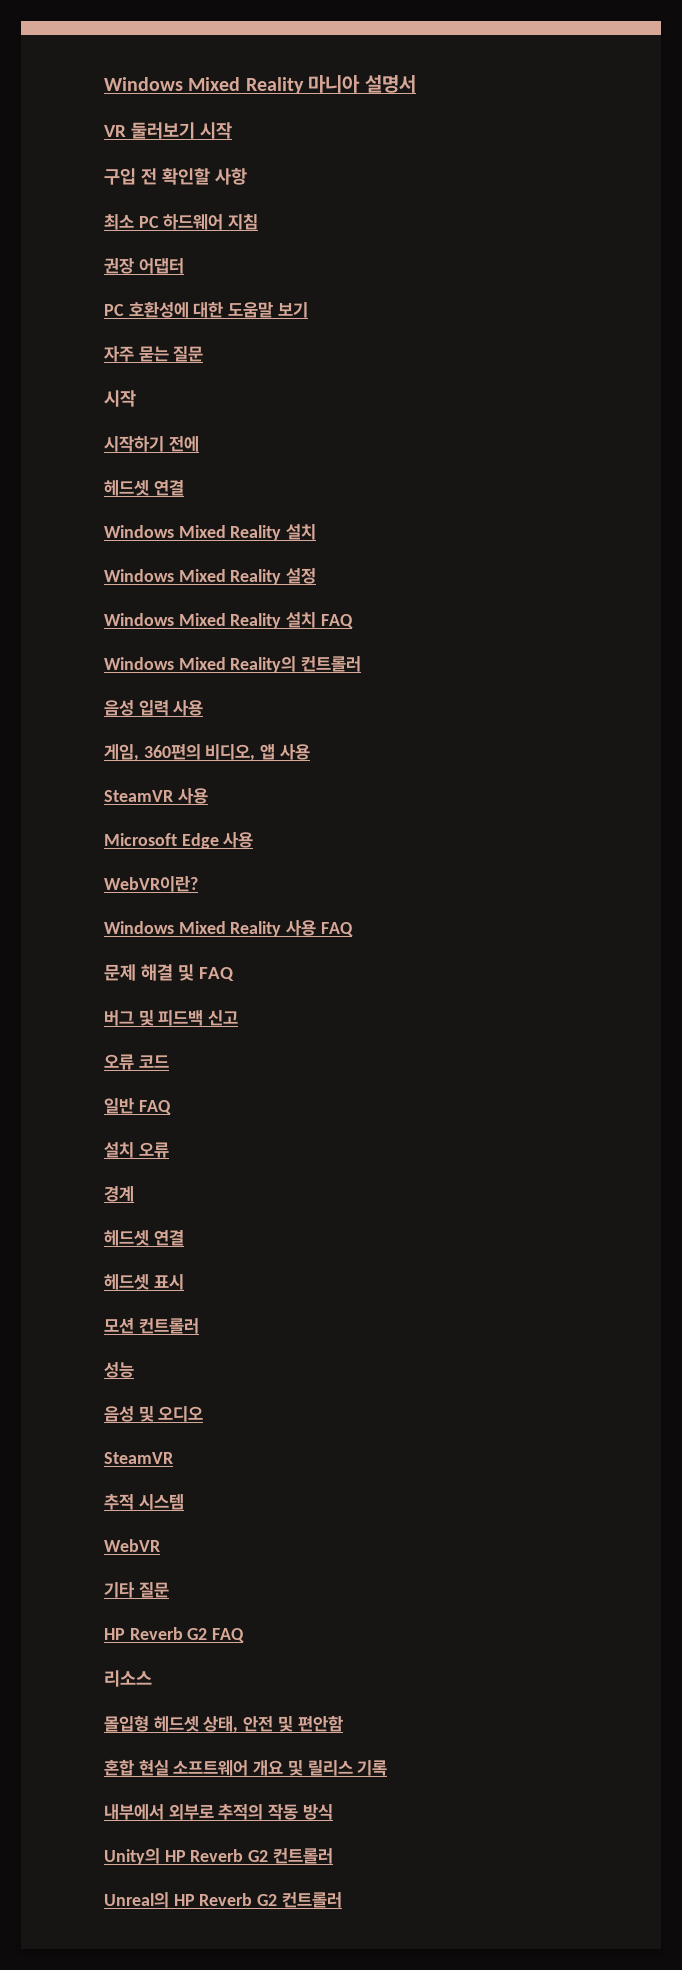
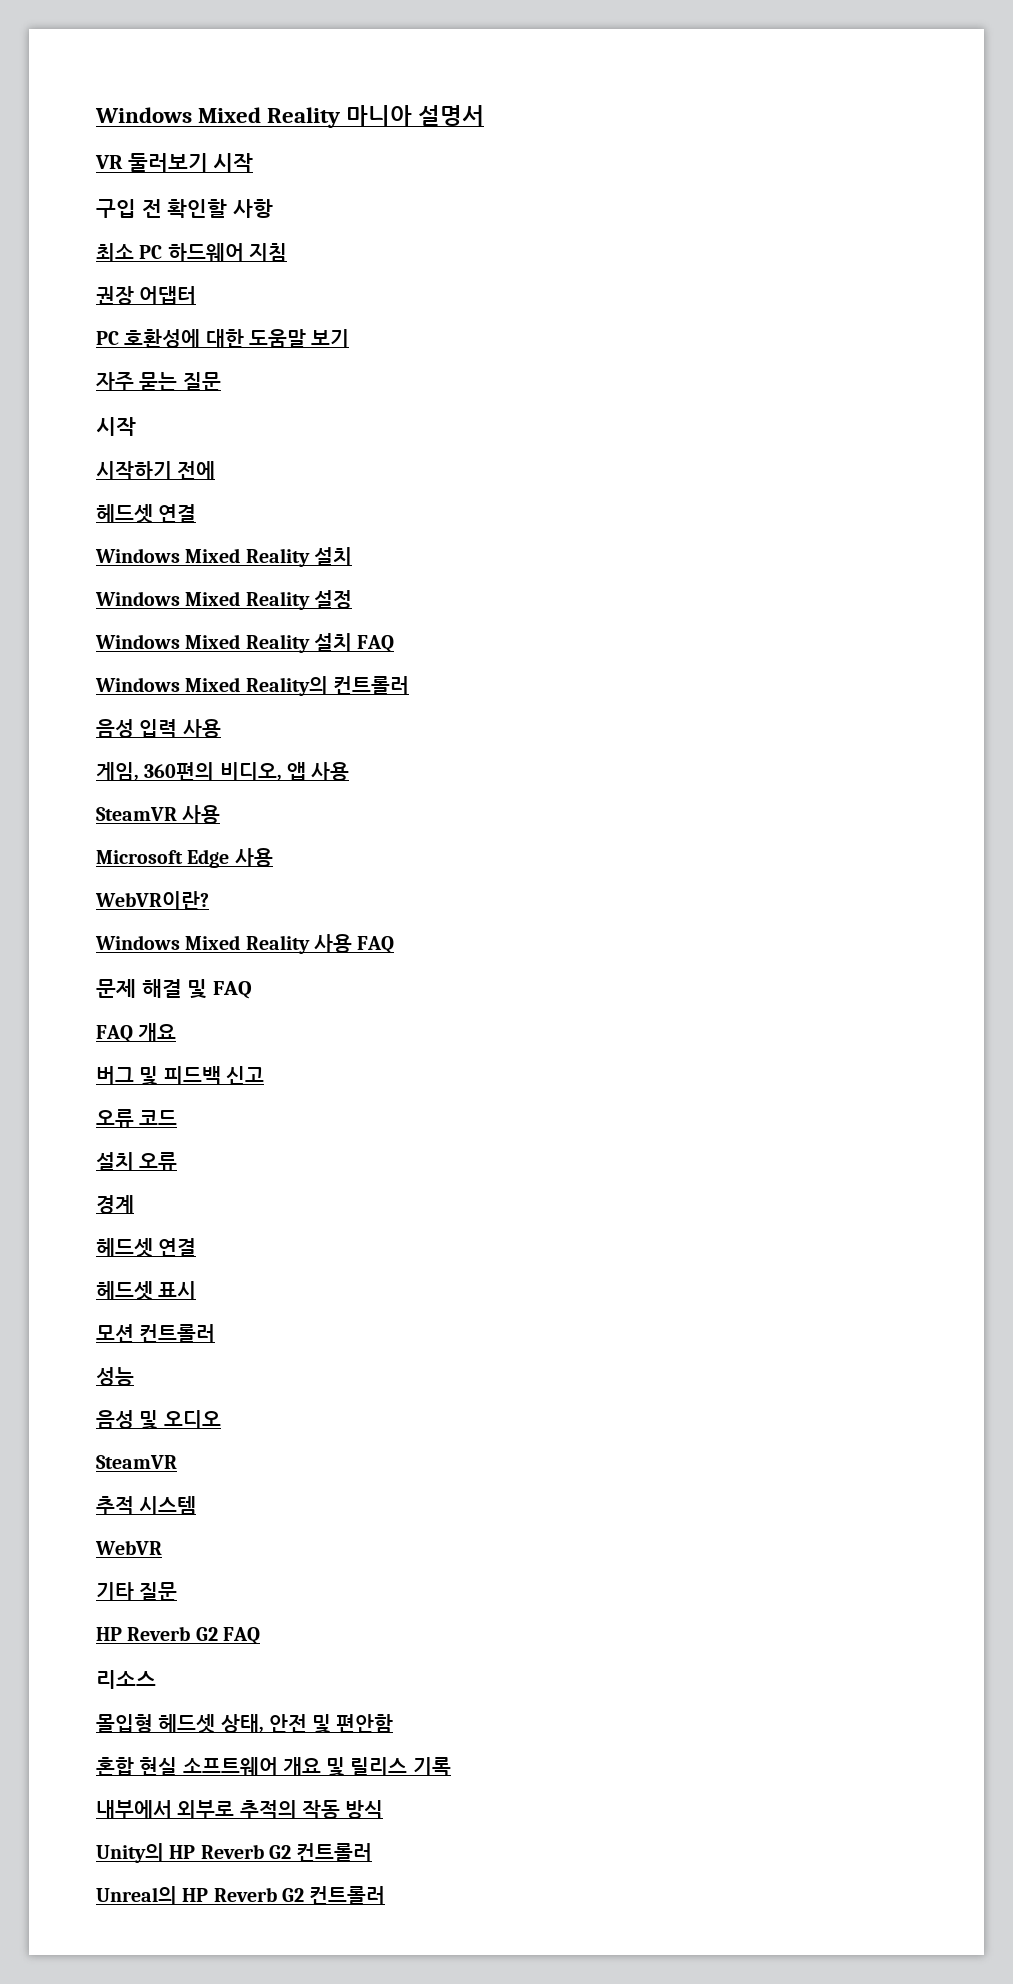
+ FAQ 개요
- 일반 FAQ

